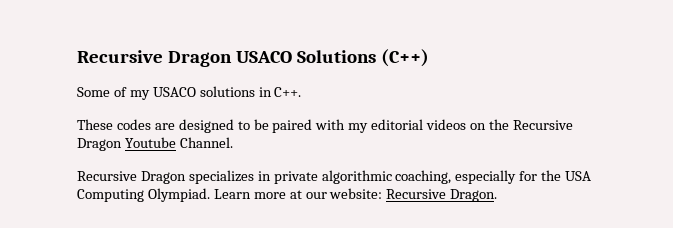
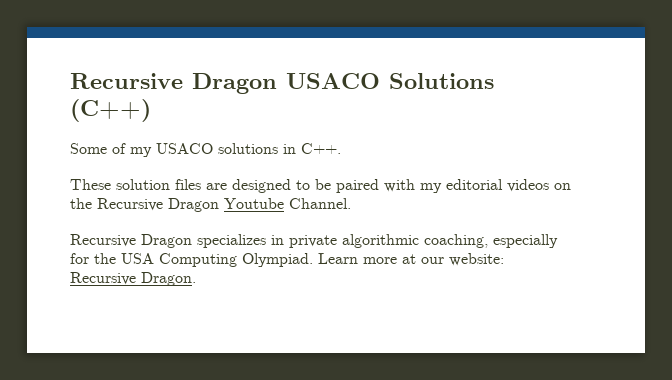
- These codes are designed to be paired with my editorial videos on the Recursive Dragon Youtube Channel.
+ These solution files are designed to be paired with my editorial videos on the Recursive Dragon Youtube Channel.

